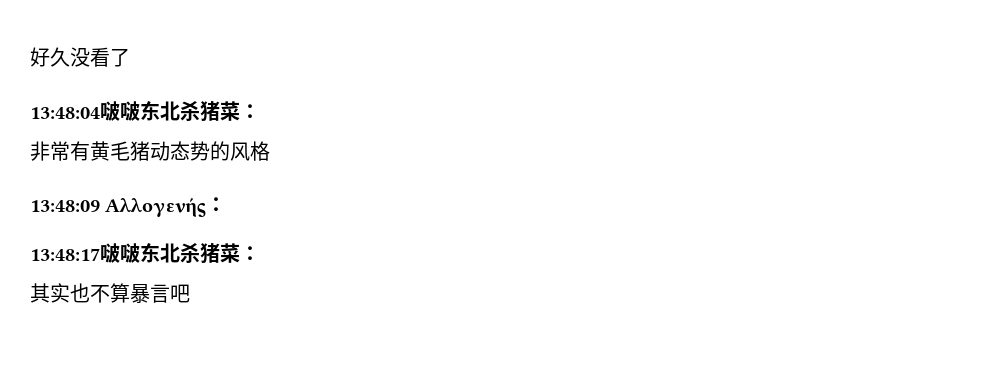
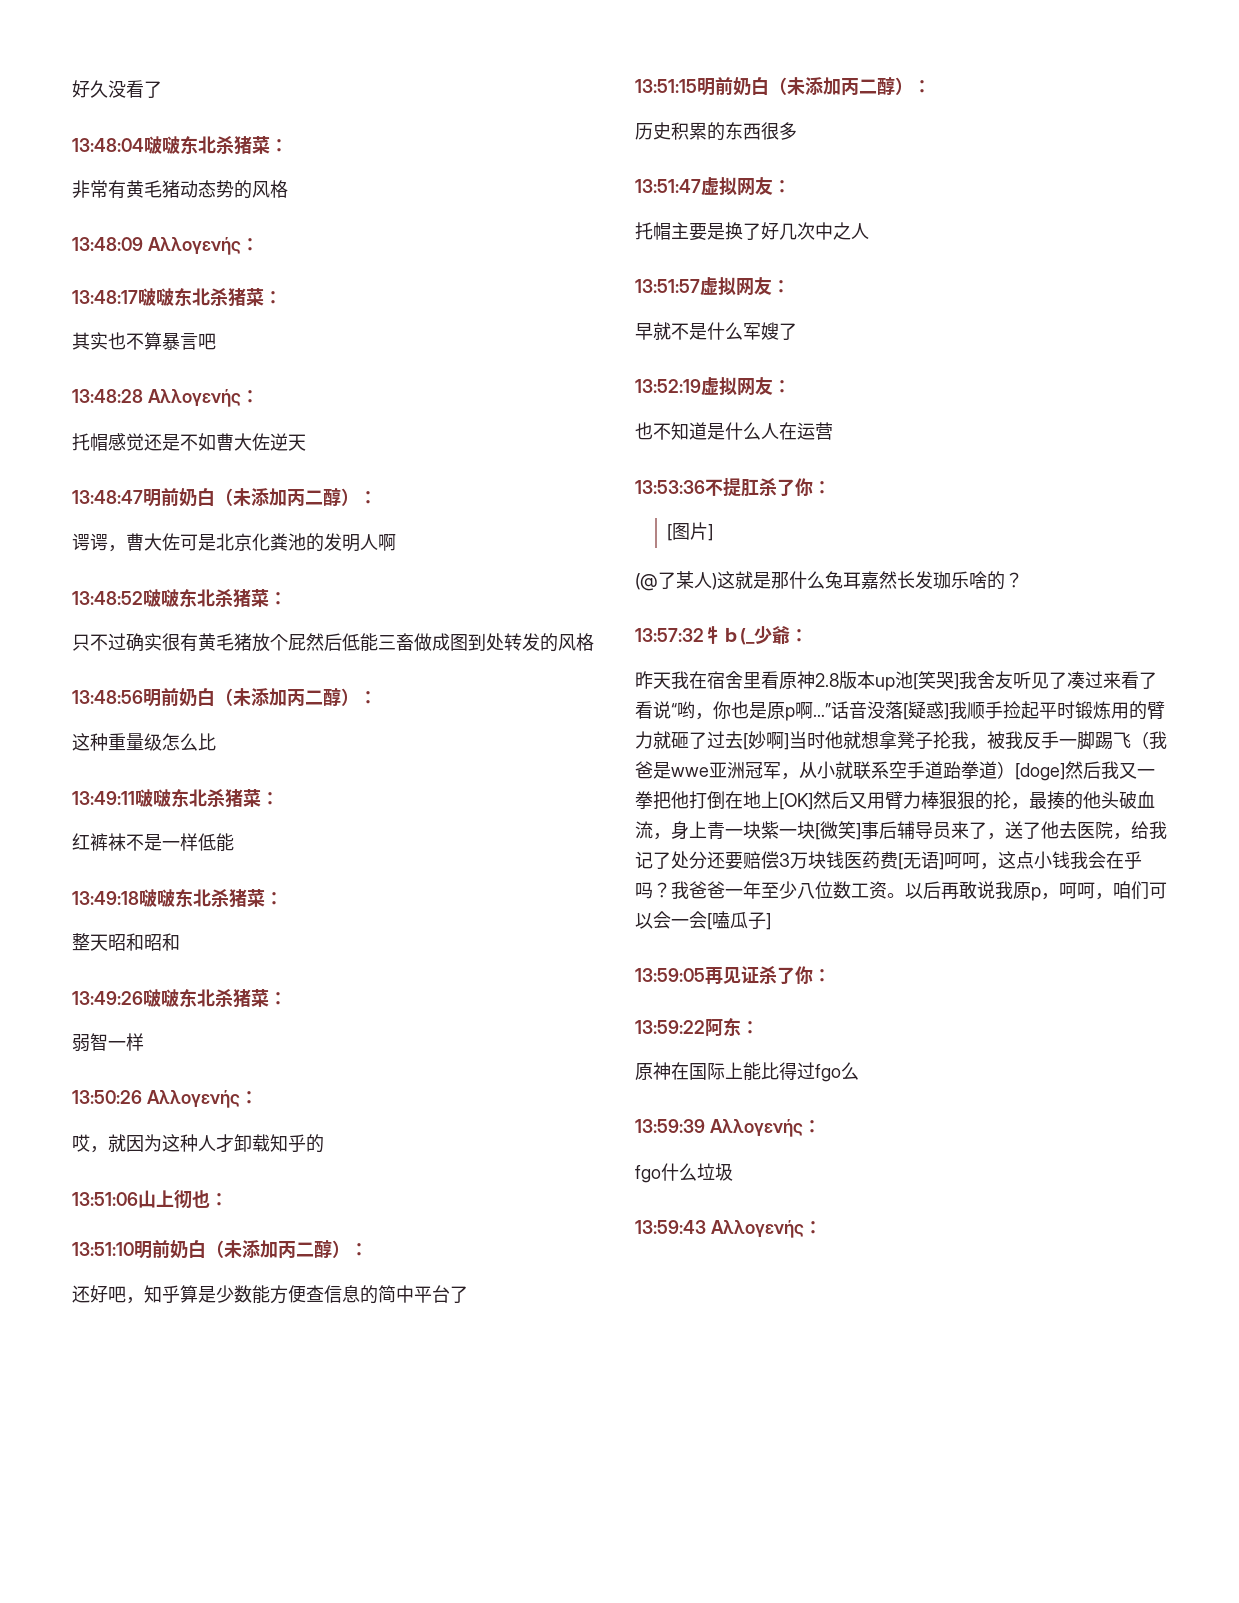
+ 13:48:28 Αλλογενής：
+ 托帽感觉还是不如曹大佐逆天
+ 13:48:47明前奶白（未添加丙二醇）：
+ 谔谔，曹大佐可是北京化粪池的发明人啊
+ 13:48:52啵啵东北杀猪菜：
+ 只不过确实很有黄毛猪放个屁然后低能三畜做成图到处转发的风格
+ 13:48:56明前奶白（未添加丙二醇）：
+ 这种重量级怎么比
+ 13:49:11啵啵东北杀猪菜：
+ 红裤袜不是一样低能
+ 13:49:18啵啵东北杀猪菜：
+ 整天昭和昭和
+ 13:49:26啵啵东北杀猪菜：
+ 弱智一样
+ 13:50:26 Αλλογενής：
+ 哎，就因为这种人才卸载知乎的
+ 13:51:06山上彻也：
+ 13:51:10明前奶白（未添加丙二醇）：
+ 还好吧，知乎算是少数能方便查信息的简中平台了
+ 13:51:15明前奶白（未添加丙二醇）：
+ 历史积累的东西很多
+ 13:51:47虚拟网友：
+ 托帽主要是换了好几次中之人
+ 13:51:57虚拟网友：
+ 早就不是什么军嫂了
+ 13:52:19虚拟网友：
+ 也不知道是什么人在运营
+ 13:53:36不提肛杀了你：
+ [图片]
+ (@了某人)这就是那什么兔耳嘉然长发珈乐啥的？
+ 13:57:32牜ｂ(_少爺：
+ 昨天我在宿舍里看原神2.8版本up池[笑哭]我舍友听见了凑过来看了看说“哟，你也是原p啊…”话音没落[疑惑]我顺手捡起平时锻炼用的臂力就砸了过去[妙啊]当时他就想拿凳子抡我，被我反手一脚踢飞（我爸是wwe亚洲冠军，从小就联系空手道跆拳道）[doge]然后我又一拳把他打倒在地上[OK]然后又用臂力棒狠狠的抡，最揍的他头破血流，身上青一块紫一块[微笑]事后辅导员来了，送了他去医院，给我记了处分还要赔偿3万块钱医药费[无语]呵呵，这点小钱我会在乎吗？我爸爸一年至少八位数工资。以后再敢说我原p，呵呵，咱们可以会一会[嗑瓜子]
+ 13:59:05再见证杀了你：
+ 13:59:22阿东：
+ 原神在国际上能比得过fgo么
+ 13:59:39 Αλλογενής：
+ fgo什么垃圾
+ 13:59:43 Αλλογενής：

